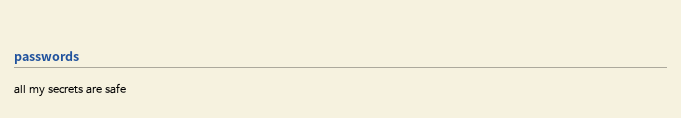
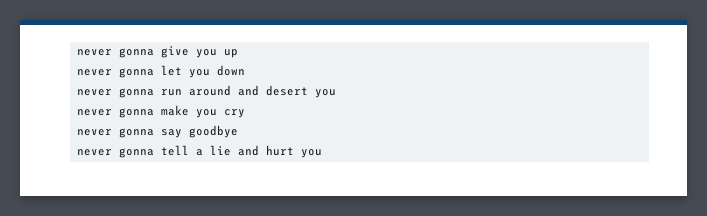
- passwords
- all my secrets are safe
+ never gonna give you up
+ never gonna let you down
+ never gonna run around and desert you
+ never gonna make you cry
+ never gonna say goodbye
+ never gonna tell a lie and hurt you

